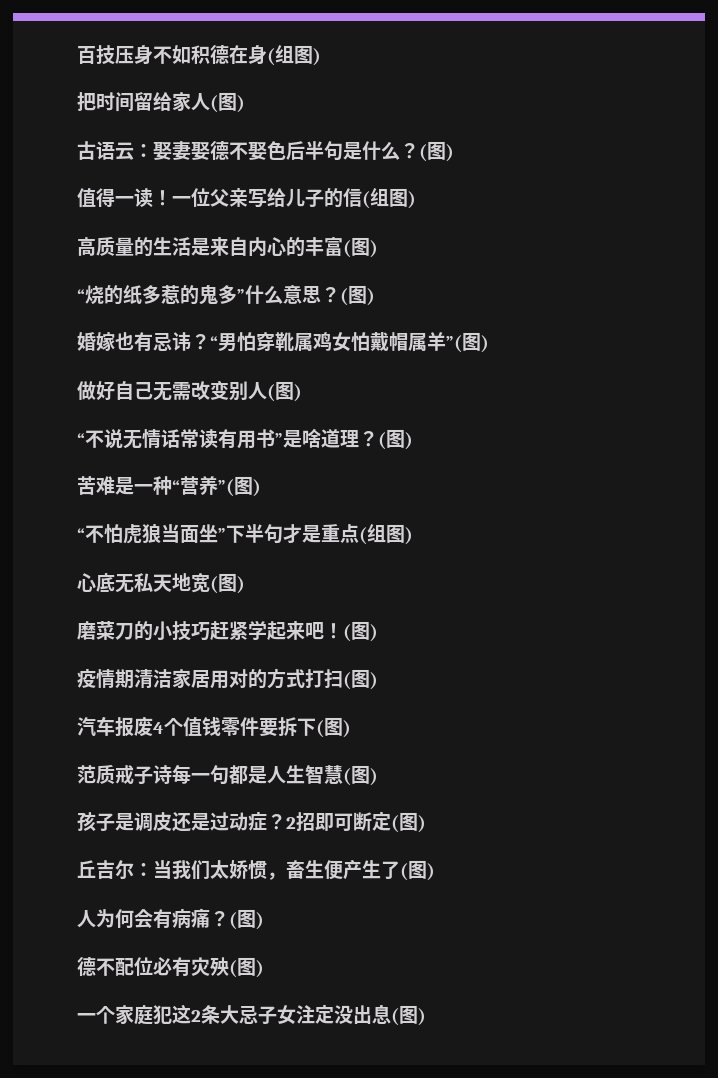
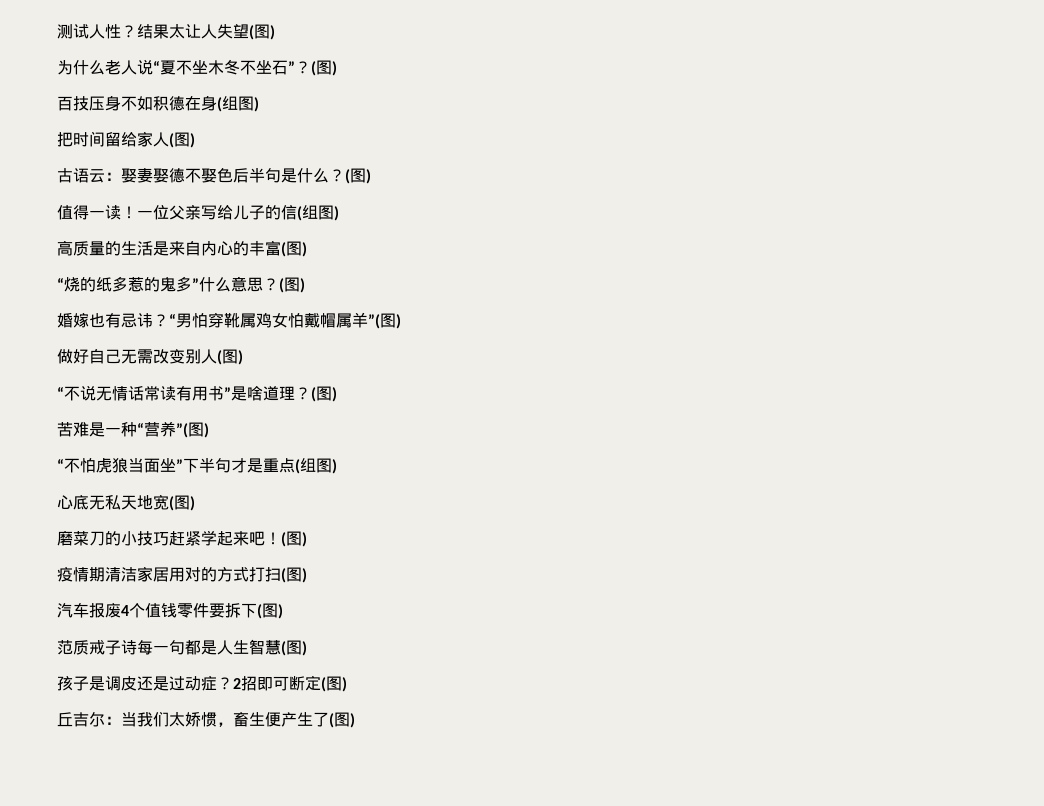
+ 测试人性？结果太让人失望(图)
+ 为什么老人说“夏不坐木冬不坐石”？(图)
- 人为何会有病痛？(图)
- 德不配位必有灾殃(图)
- 一个家庭犯这2条大忌子女注定没出息(图)

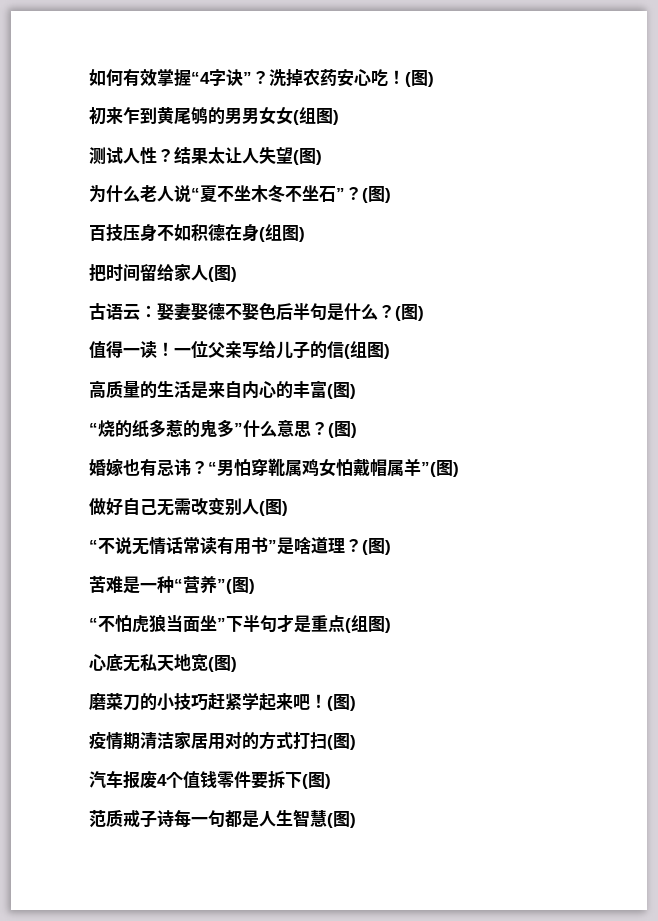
+ 如何有效掌握“4字诀”？洗掉农药安心吃！(图)
+ 初来乍到黄尾鸲的男男女女(组图)
- 孩子是调皮还是过动症？2招即可断定(图)
- 丘吉尔：当我们太娇惯，畜生便产生了(图)

